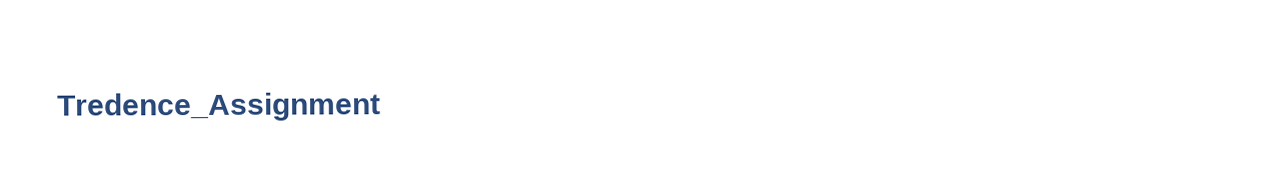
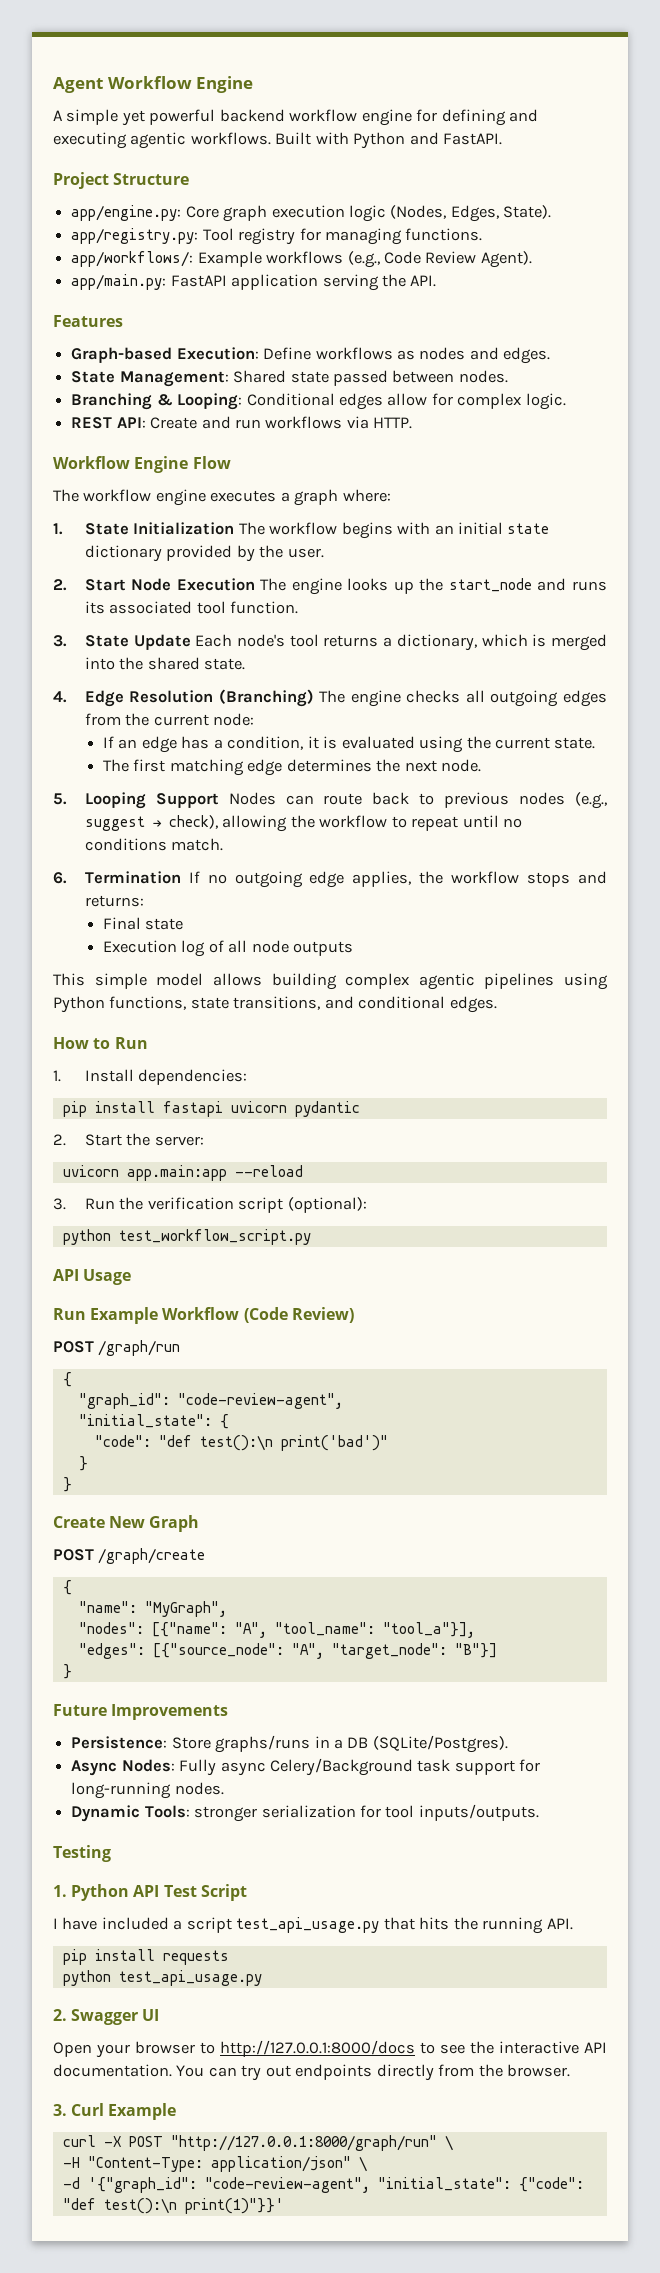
- Tredence_Assignment
+ Agent Workflow Engine
+ A simple yet powerful backend workflow engine for defining and executing agentic workflows. Built with Python and FastAPI.
+ Project Structure
+ app/engine.py: Core graph execution logic (Nodes, Edges, State).
+ app/registry.py: Tool registry for managing functions.
+ app/workflows/: Example workflows (e.g., Code Review Agent).
+ app/main.py: FastAPI application serving the API.
+ Features
+ Graph-based Execution: Define workflows as nodes and edges.
+ State Management: Shared state passed between nodes.
+ Branching & Looping: Conditional edges allow for complex logic.
+ REST API: Create and run workflows via HTTP.
+ Workflow Engine Flow
+ The workflow engine executes a graph where:
+ 1. State Initialization The workflow begins with an initial state dictionary provided by the user.
+ 2. Start Node Execution The engine looks up the start_node and runs its associated tool function.
+ 3. State Update Each node's tool returns a dictionary, which is merged into the shared state.
+ 4. Edge Resolution (Branching) The engine checks all outgoing edges from the current node:
+ If an edge has a condition, it is evaluated using the current state.
+ The first matching edge determines the next node.
+ 5. Looping Support Nodes can route back to previous nodes (e.g., suggest → check), allowing the workflow to repeat until no conditions match.
+ 6. Termination If no outgoing edge applies, the workflow stops and returns:
+ Final state
+ Execution log of all node outputs
+ This simple model allows building complex agentic pipelines using Python functions, state transitions, and conditional edges.
+ How to Run
+ 1. Install dependencies:
+ pip install fastapi uvicorn pydantic
+ 2. Start the server:
+ uvicorn app.main:app --reload
+ 3. Run the verification script (optional):
+ python test_workflow_script.py
+ API Usage
+ Run Example Workflow (Code Review)
+ POST /graph/run
+ {
+ "graph_id": "code-review-agent",
+ "initial_state": {
+ "code": "def test():\n print('bad')"
+ }
+ }
+ Create New Graph
+ POST /graph/create
+ {
+ "name": "MyGraph",
+ "nodes": [{"name": "A", "tool_name": "tool_a"}],
+ "edges": [{"source_node": "A", "target_node": "B"}]
+ }
+ Future Improvements
+ Persistence: Store graphs/runs in a DB (SQLite/Postgres).
+ Async Nodes: Fully async Celery/Background task support for long-running nodes.
+ Dynamic Tools: stronger serialization for tool inputs/outputs.
+ Testing
+ 1. Python API Test Script
+ I have included a script test_api_usage.py that hits the running API.
+ pip install requests
+ python test_api_usage.py
+ 2. Swagger UI
+ Open your browser to http://127.0.0.1:8000/docs to see the interactive API documentation. You can try out endpoints directly from the browser.
+ 3. Curl Example
+ curl -X POST "http://127.0.0.1:8000/graph/run" \
+ -H "Content-Type: application/json" \
+ -d '{"graph_id": "code-review-agent", "initial_state": {"code": "def test():\n print(1)"}}'

